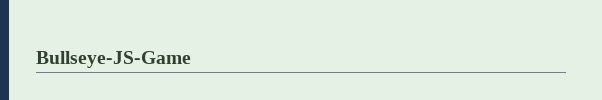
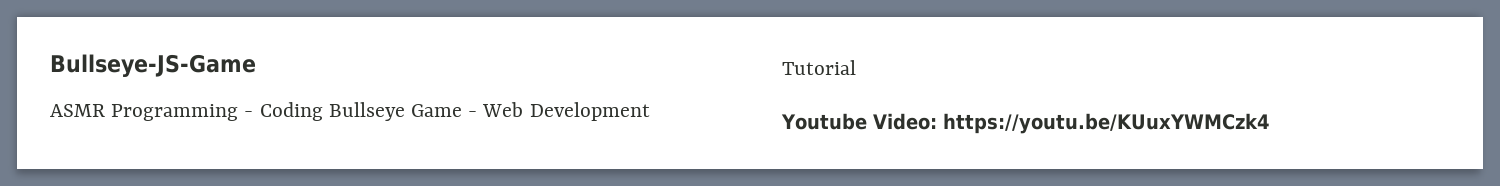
+ ASMR Programming - Coding Bullseye Game - Web Development Tutorial
+ Youtube Video: https://youtu.be/KUuxYWMCzk4

